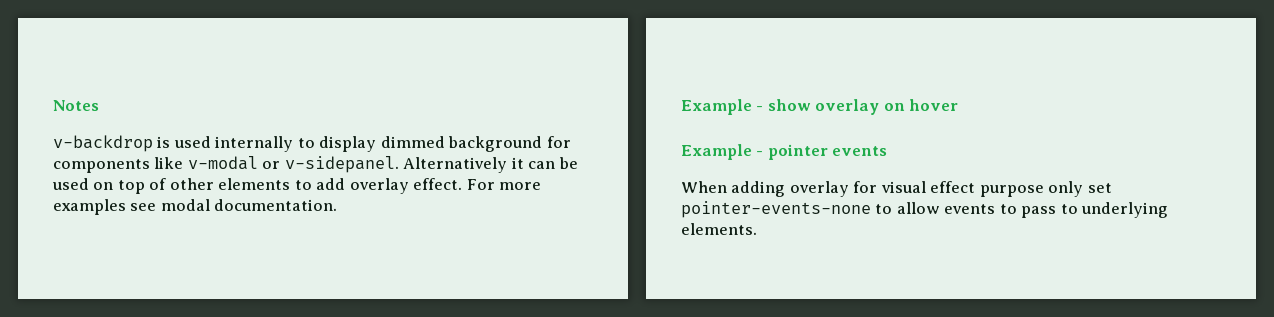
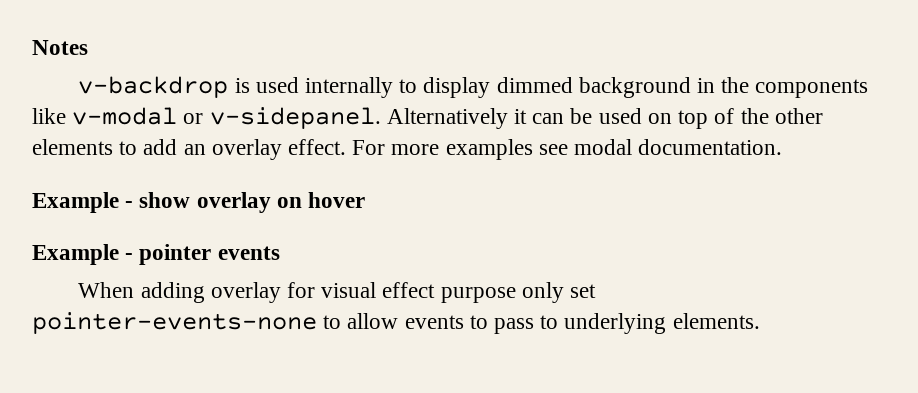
- v-backdrop is used internally to display dimmed background for components like v-modal or v-sidepanel.
+ v-backdrop is used internally to display dimmed background in the components like v-modal or v-sidepanel.
- Alternatively it can be used on top of other elements to add overlay effect.
+ Alternatively it can be used on top of the other elements to add an overlay effect.

